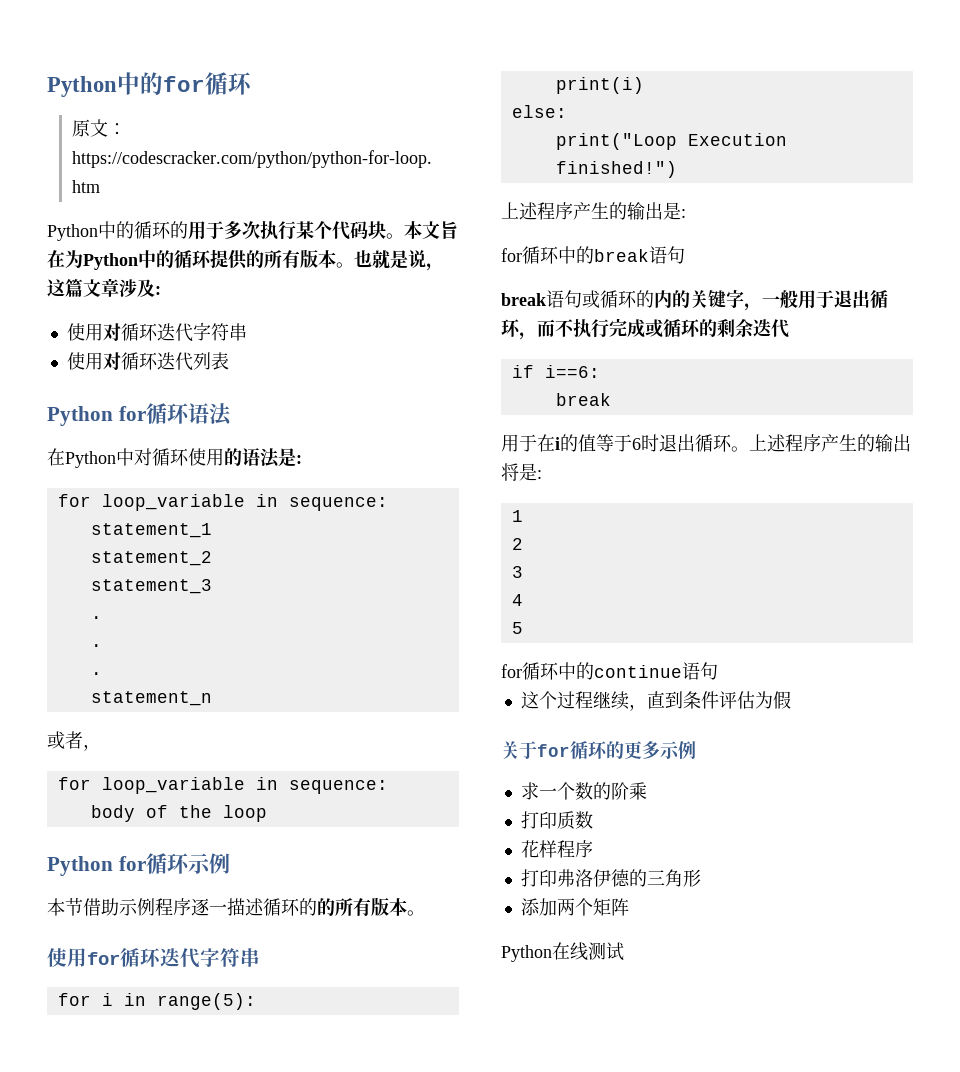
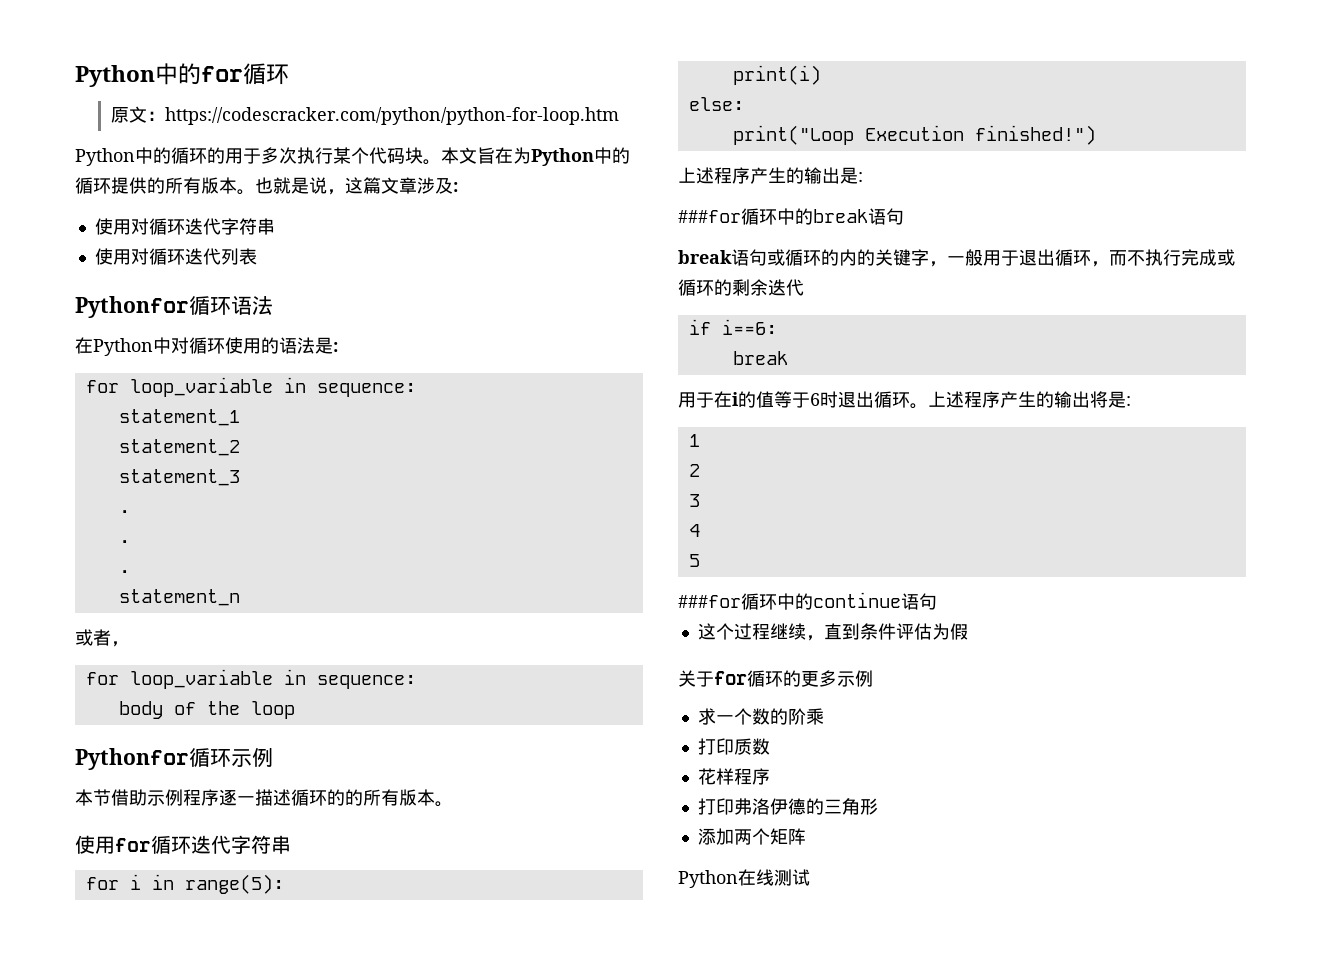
- Python for循环语法
+ Pythonfor循环语法
- Python for循环示例
+ Pythonfor循环示例
- for循环中的break语句
+ ###for循环中的break语句
- for循环中的continue语句
+ ###for循环中的continue语句

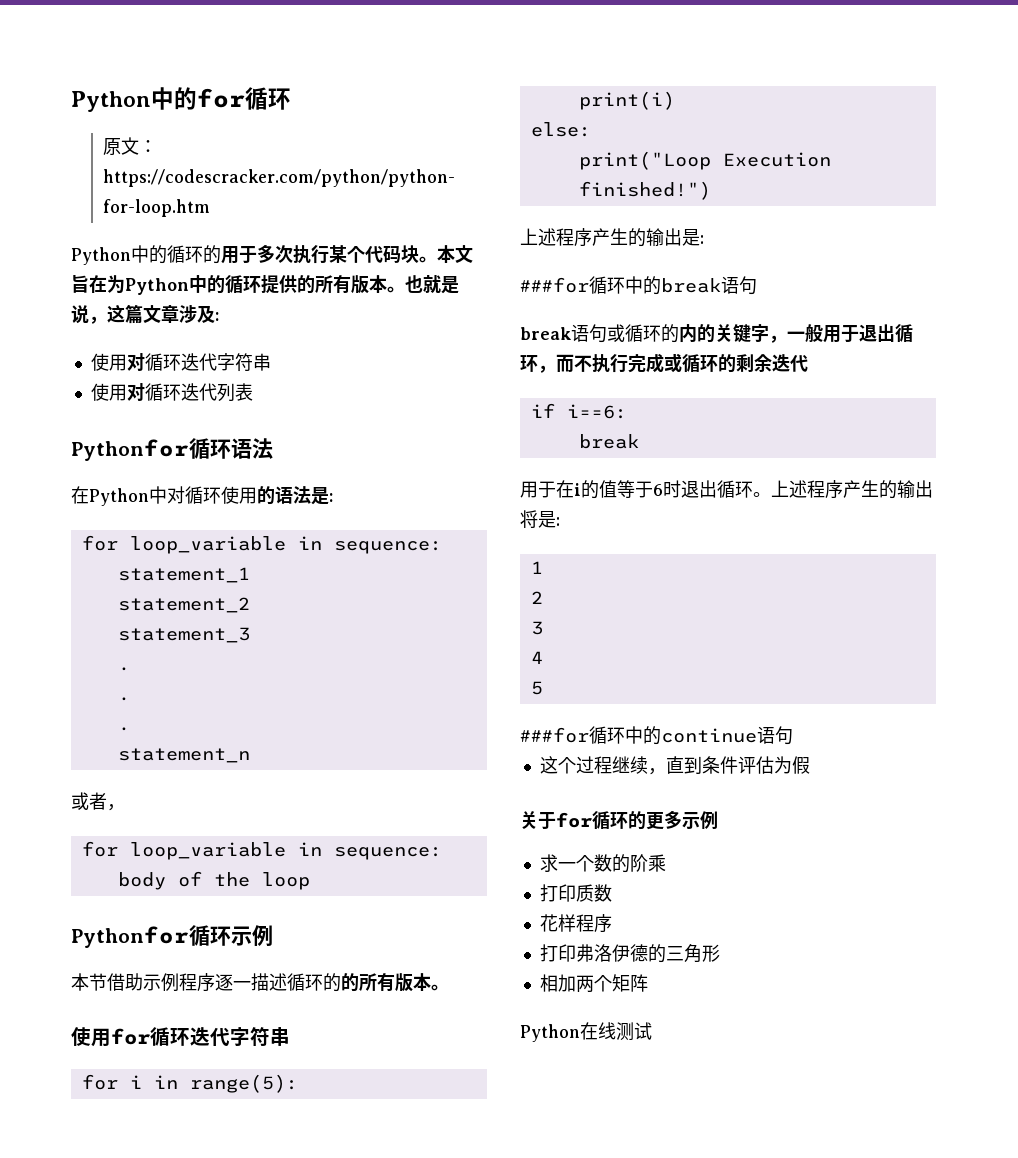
- 添加两个矩阵
+ 相加两个矩阵

